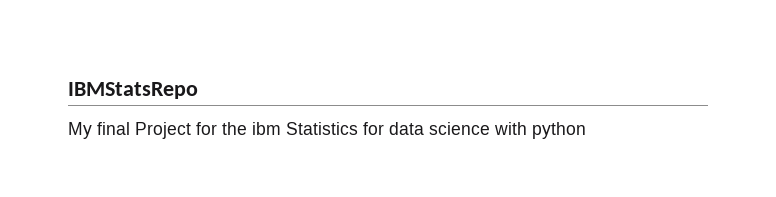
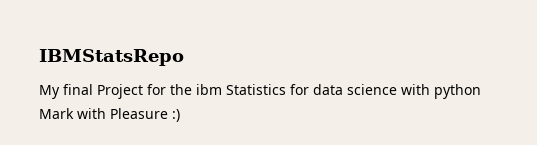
- My final Project for the ibm Statistics for data science with python
+ My final Project for the ibm Statistics for data science with python Mark with Pleasure :)

